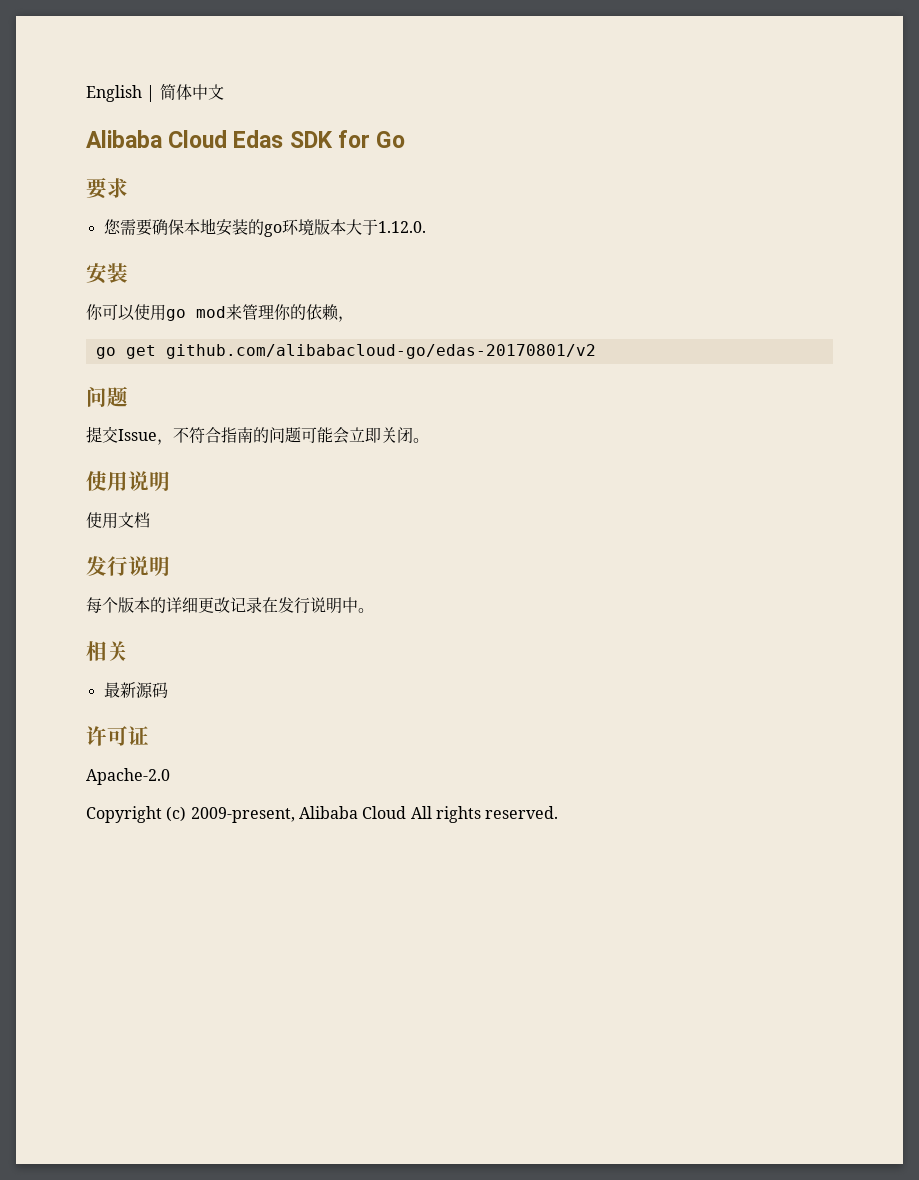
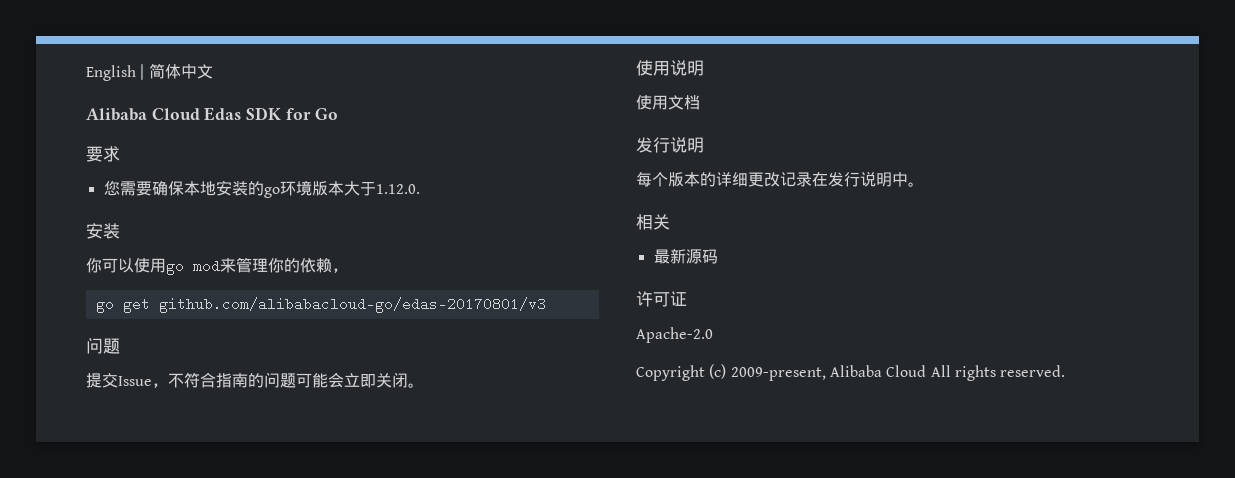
- go get github.com/alibabacloud-go/edas-20170801/v2
+ go get github.com/alibabacloud-go/edas-20170801/v3

